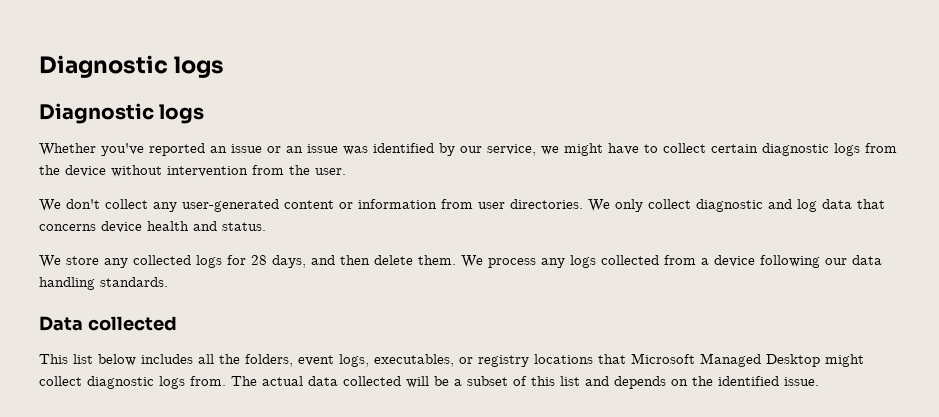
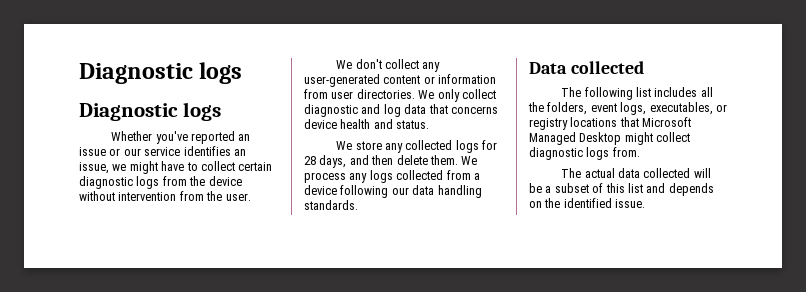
- Whether you've reported an issue or an issue was identified by our service, we might have to collect certain diagnostic logs from the device without intervention from the user.
+ Whether you've reported an issue or our service identifies an issue, we might have to collect certain diagnostic logs from the device without intervention from the user.
- This list below includes all the folders, event logs, executables, or registry locations that Microsoft Managed Desktop might collect diagnostic logs from. The actual data collected will be a subset of this list and depends on the identified issue.
+ The following list includes all the folders, event logs, executables, or registry locations that Microsoft Managed Desktop might collect diagnostic logs from.
+ The actual data collected will be a subset of this list and depends on the identified issue.

